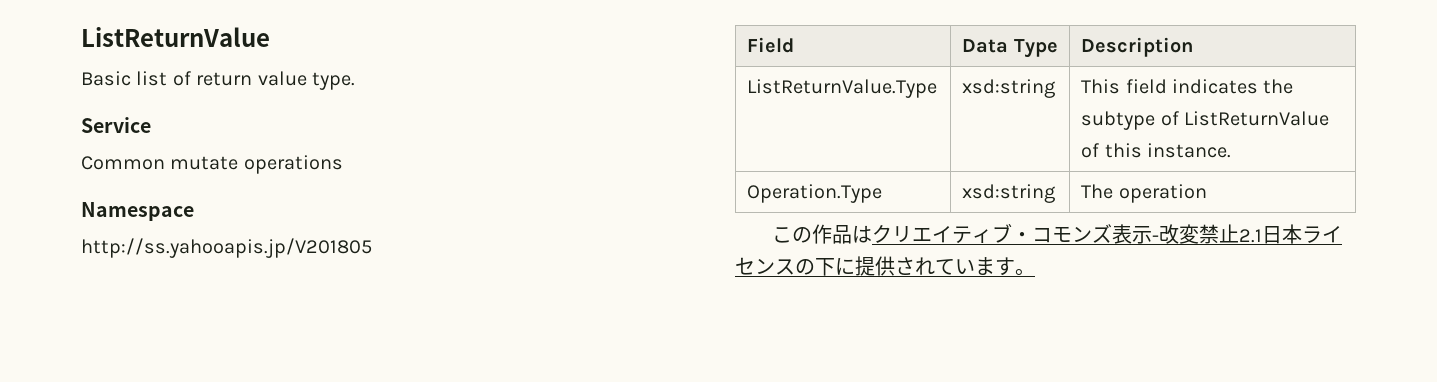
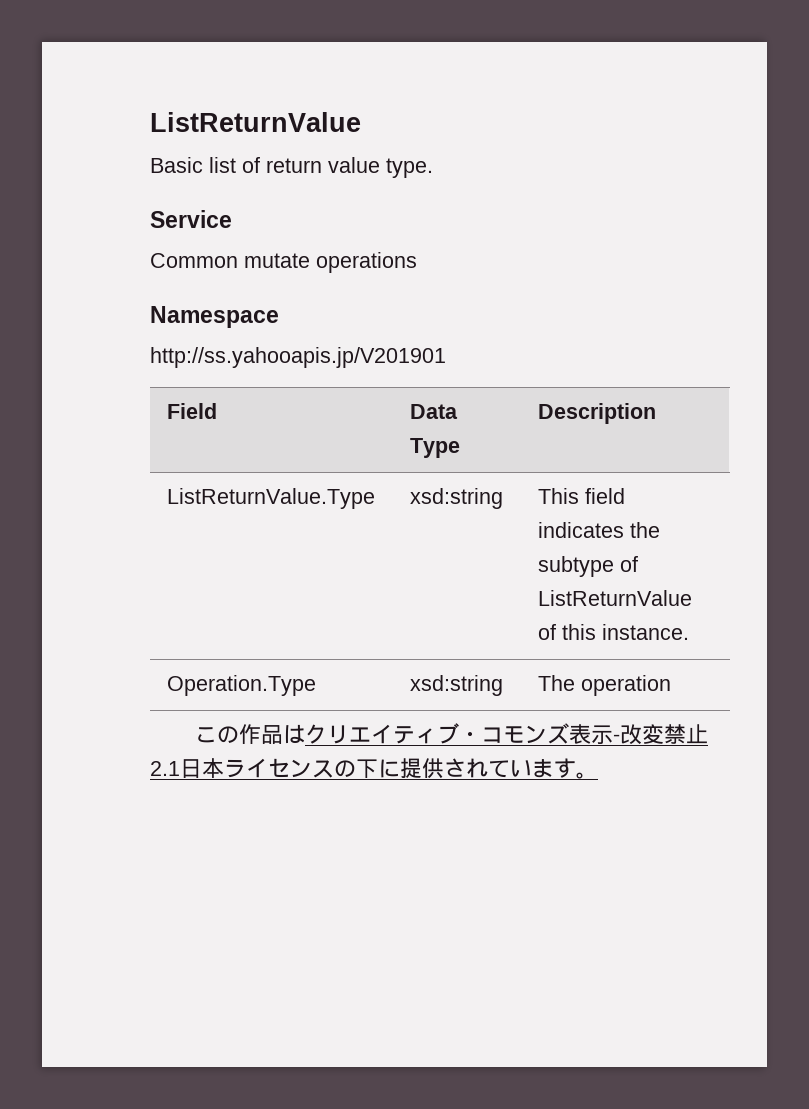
- http://ss.yahooapis.jp/V201805
+ http://ss.yahooapis.jp/V201901

